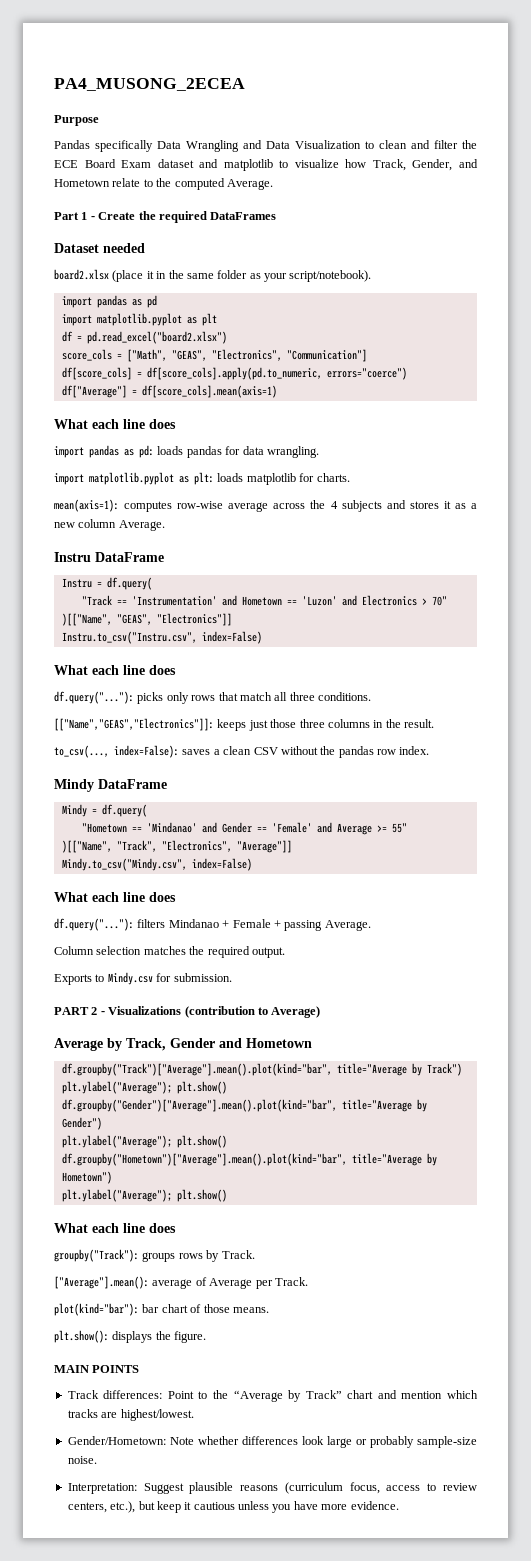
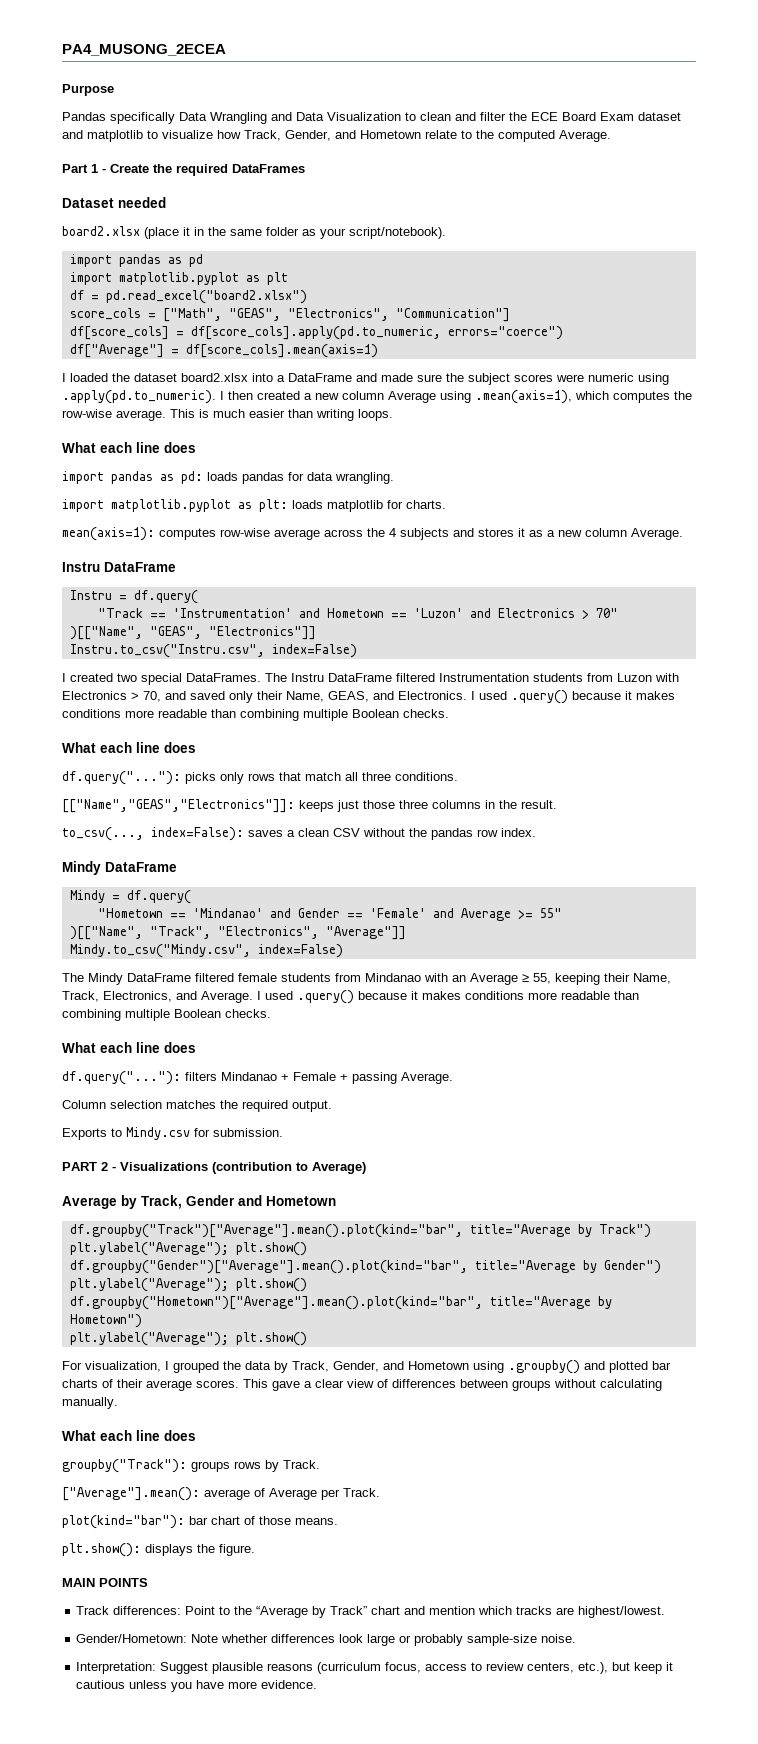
+ I loaded the dataset board2.xlsx into a DataFrame and made sure the subject scores were numeric using .apply(pd.to_numeric). I then created a new column Average using .mean(axis=1), which computes the row-wise average. This is much easier than writing loops.
+ I created two special DataFrames. The Instru DataFrame filtered Instrumentation students from Luzon with Electronics > 70, and saved only their Name, GEAS, and Electronics. I used .query() because it makes conditions more readable than combining multiple Boolean checks.
+ The Mindy DataFrame filtered female students from Mindanao with an Average ≥ 55, keeping their Name, Track, Electronics, and Average. I used .query() because it makes conditions more readable than combining multiple Boolean checks.
+ For visualization, I grouped the data by Track, Gender, and Hometown using .groupby() and plotted bar charts of their average scores. This gave a clear view of differences between groups without calculating manually.

